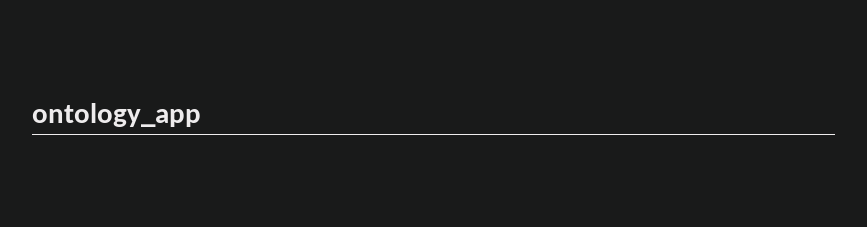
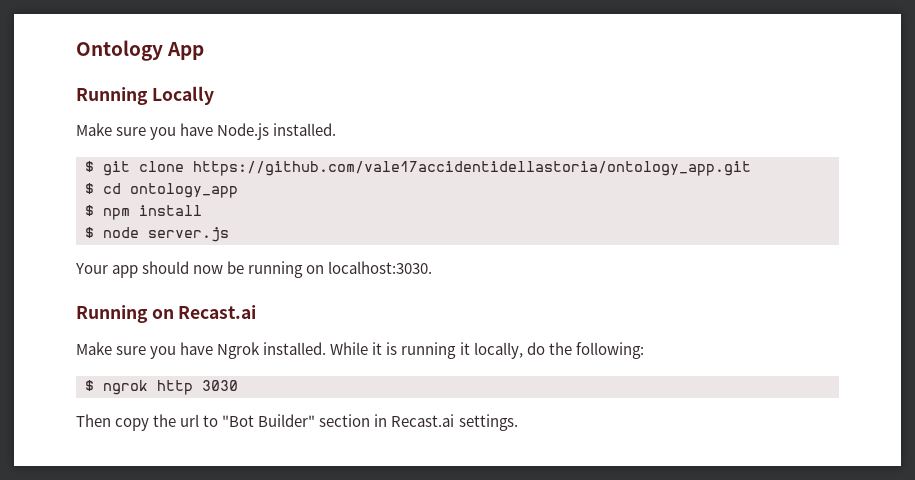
- ontology_app
+ Ontology App
+ Running Locally
+ Make sure you have Node.js installed.
+ $ git clone https://github.com/vale17accidentidellastoria/ontology_app.git
+ $ cd ontology_app
+ $ npm install
+ $ node server.js
+ Your app should now be running on localhost:3030.
+ Running on Recast.ai
+ Make sure you have Ngrok installed. While it is running it locally, do the following:
+ $ ngrok http 3030
+ Then copy the url to "Bot Builder" section in Recast.ai settings.

